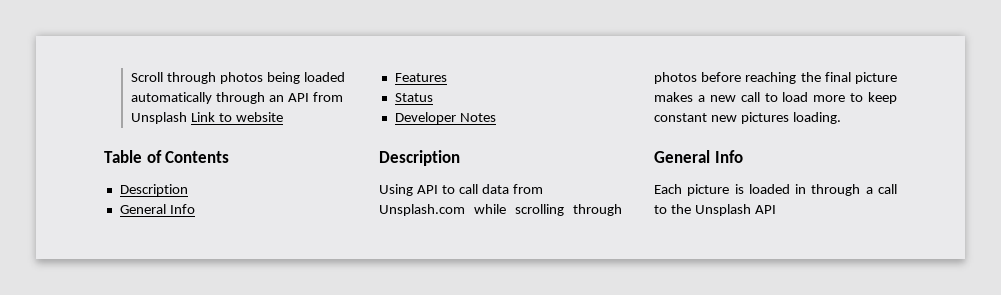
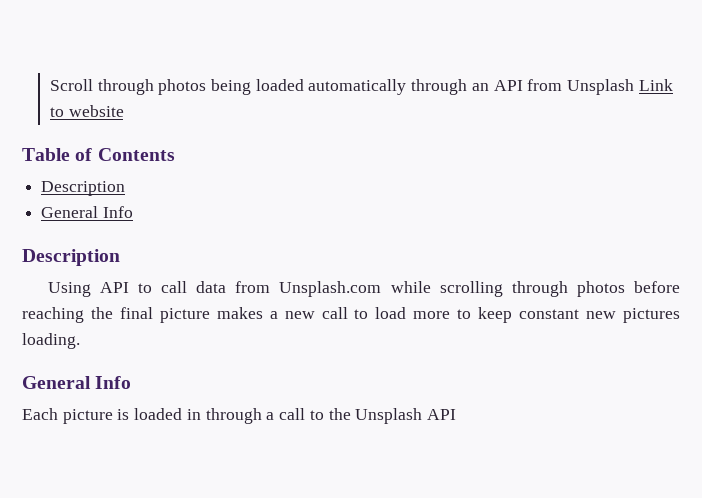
- Features
- Status
- Developer Notes

